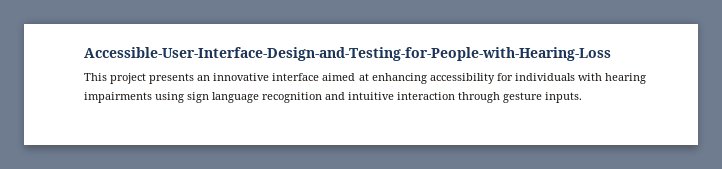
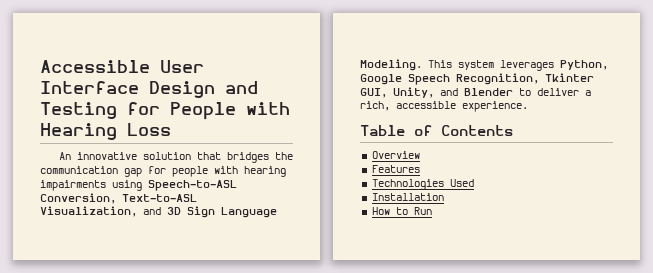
- Accessible-User-Interface-Design-and-Testing-for-People-with-Hearing-Loss
- This project presents an innovative interface aimed at enhancing accessibility for individuals with hearing impairments using sign language recognition and intuitive interaction through gesture inputs.
+ Accessible User Interface Design and Testing for People with Hearing Loss
+ An innovative solution that bridges the communication gap for people with hearing impairments using Speech-to-ASL Conversion, Text-to-ASL Visualization, and 3D Sign Language Modeling. This system leverages Python, Google Speech Recognition, Tkinter GUI, Unity, and Blender to deliver a rich, accessible experience.
+ Table of Contents
+ Overview
+ Features
+ Technologies Used
+ Installation
+ How to Run

